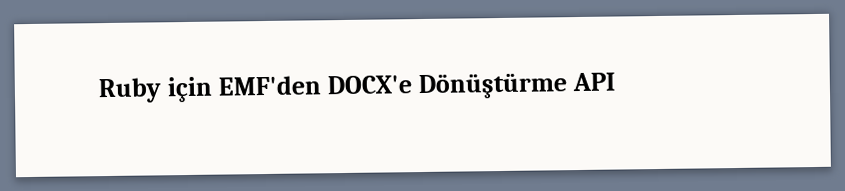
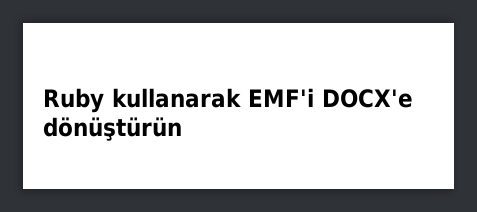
- Ruby için EMF'den DOCX'e Dönüştürme API
+ Ruby kullanarak EMF'i DOCX'e dönüştürün

